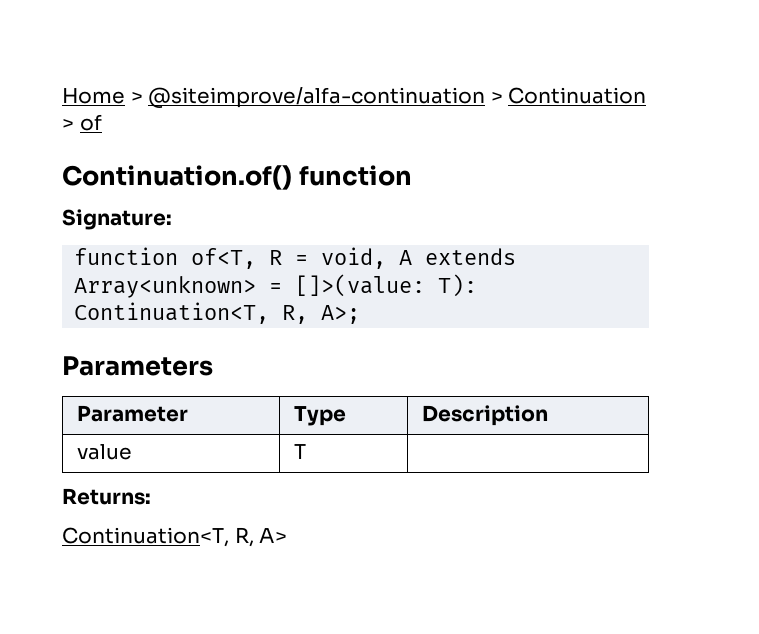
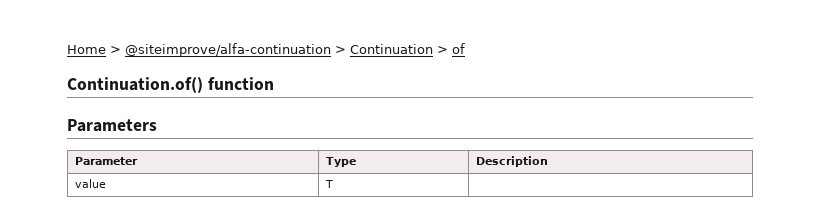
- Signature:
- function of<T, R = void, A extends Array<unknown> = []>(value: T): Continuation<T, R, A>;
- Returns:
- Continuation<T, R, A>

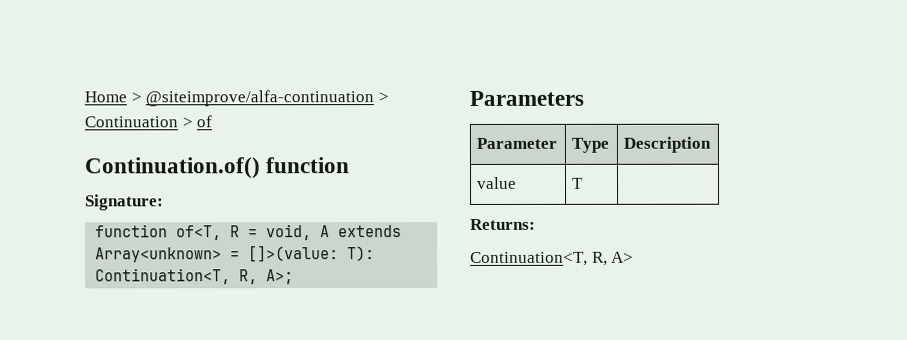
+ Signature:
+ function of<T, R = void, A extends Array<unknown> = []>(value: T): Continuation<T, R, A>;
+ Returns:
+ Continuation<T, R, A>

